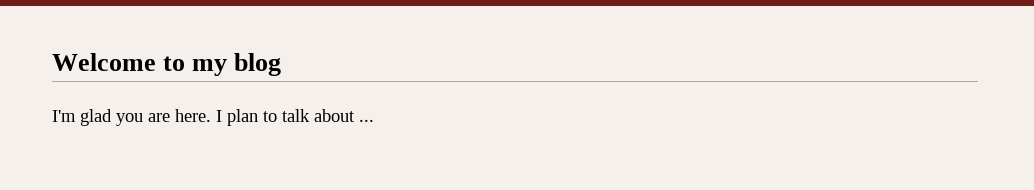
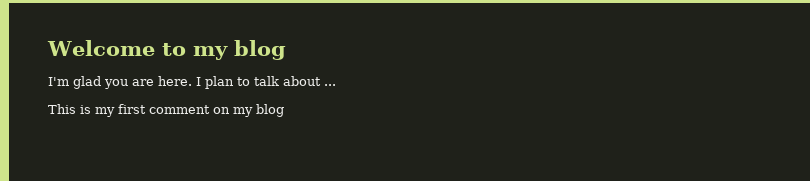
+ This is my first comment on my blog

